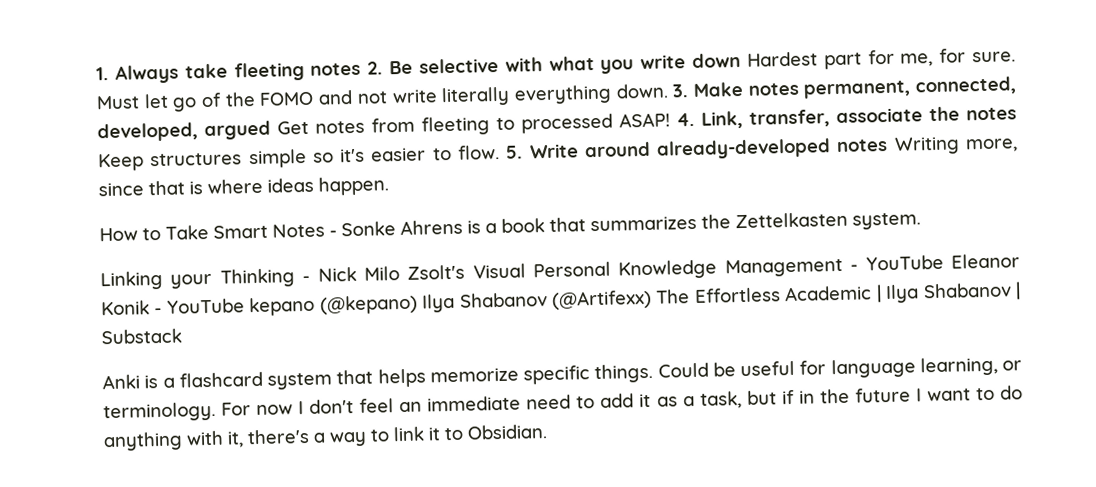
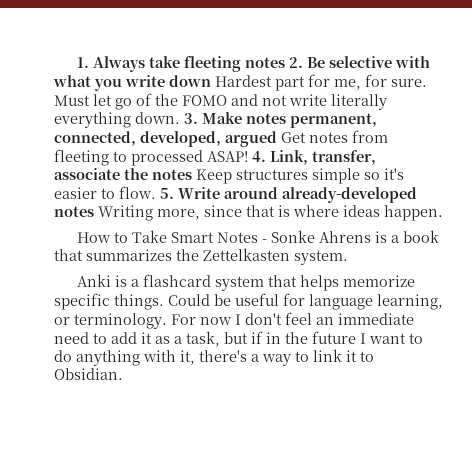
- Linking your Thinking - Nick Milo Zsolt's Visual Personal Knowledge Management - YouTube Eleanor Konik - YouTube kepano (@kepano) Ilya Shabanov (@Artifexx) The Effortless Academic | Ilya Shabanov | Substack

